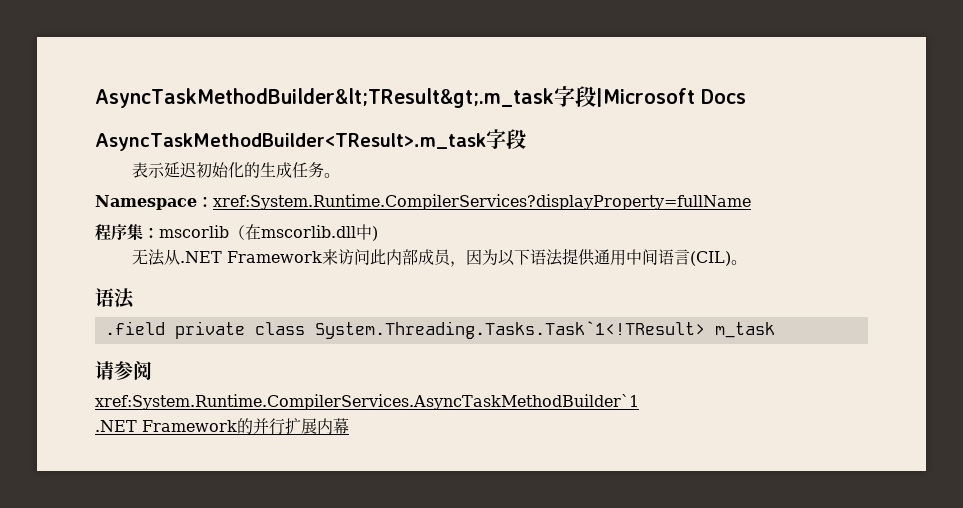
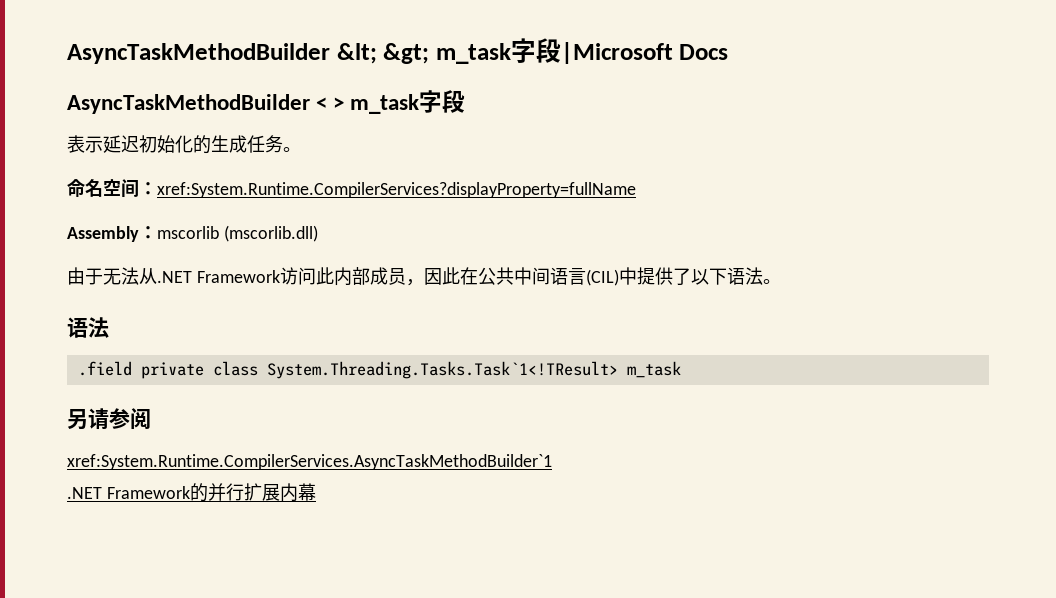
- AsyncTaskMethodBuilder&lt;TResult&gt;.m_task字段|Microsoft Docs
+ AsyncTaskMethodBuilder &lt; &gt; m_task字段|Microsoft Docs
- AsyncTaskMethodBuilder<TResult>.m_task字段
+ AsyncTaskMethodBuilder < > m_task字段
- Namespace：xref:System.Runtime.CompilerServices?displayProperty=fullName
+ 命名空间：xref:System.Runtime.CompilerServices?displayProperty=fullName
- 程序集：mscorlib（在mscorlib.dll中)
- 无法从.NET Framework来访问此内部成员，因为以下语法提供通用中间语言(CIL)。
+ Assembly：mscorlib (mscorlib.dll)
+ 由于无法从.NET Framework访问此内部成员，因此在公共中间语言(CIL)中提供了以下语法。
- 请参阅
+ 另请参阅

